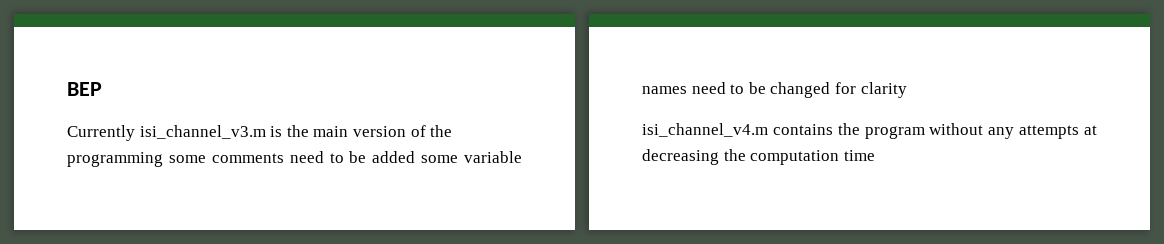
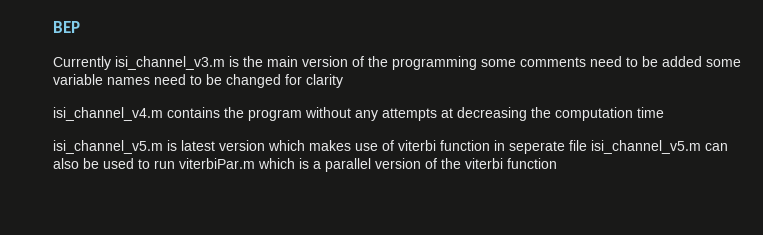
+ isi_channel_v5.m is latest version which makes use of viterbi function in seperate file isi_channel_v5.m can also be used to run viterbiPar.m which is a parallel version of the viterbi function

